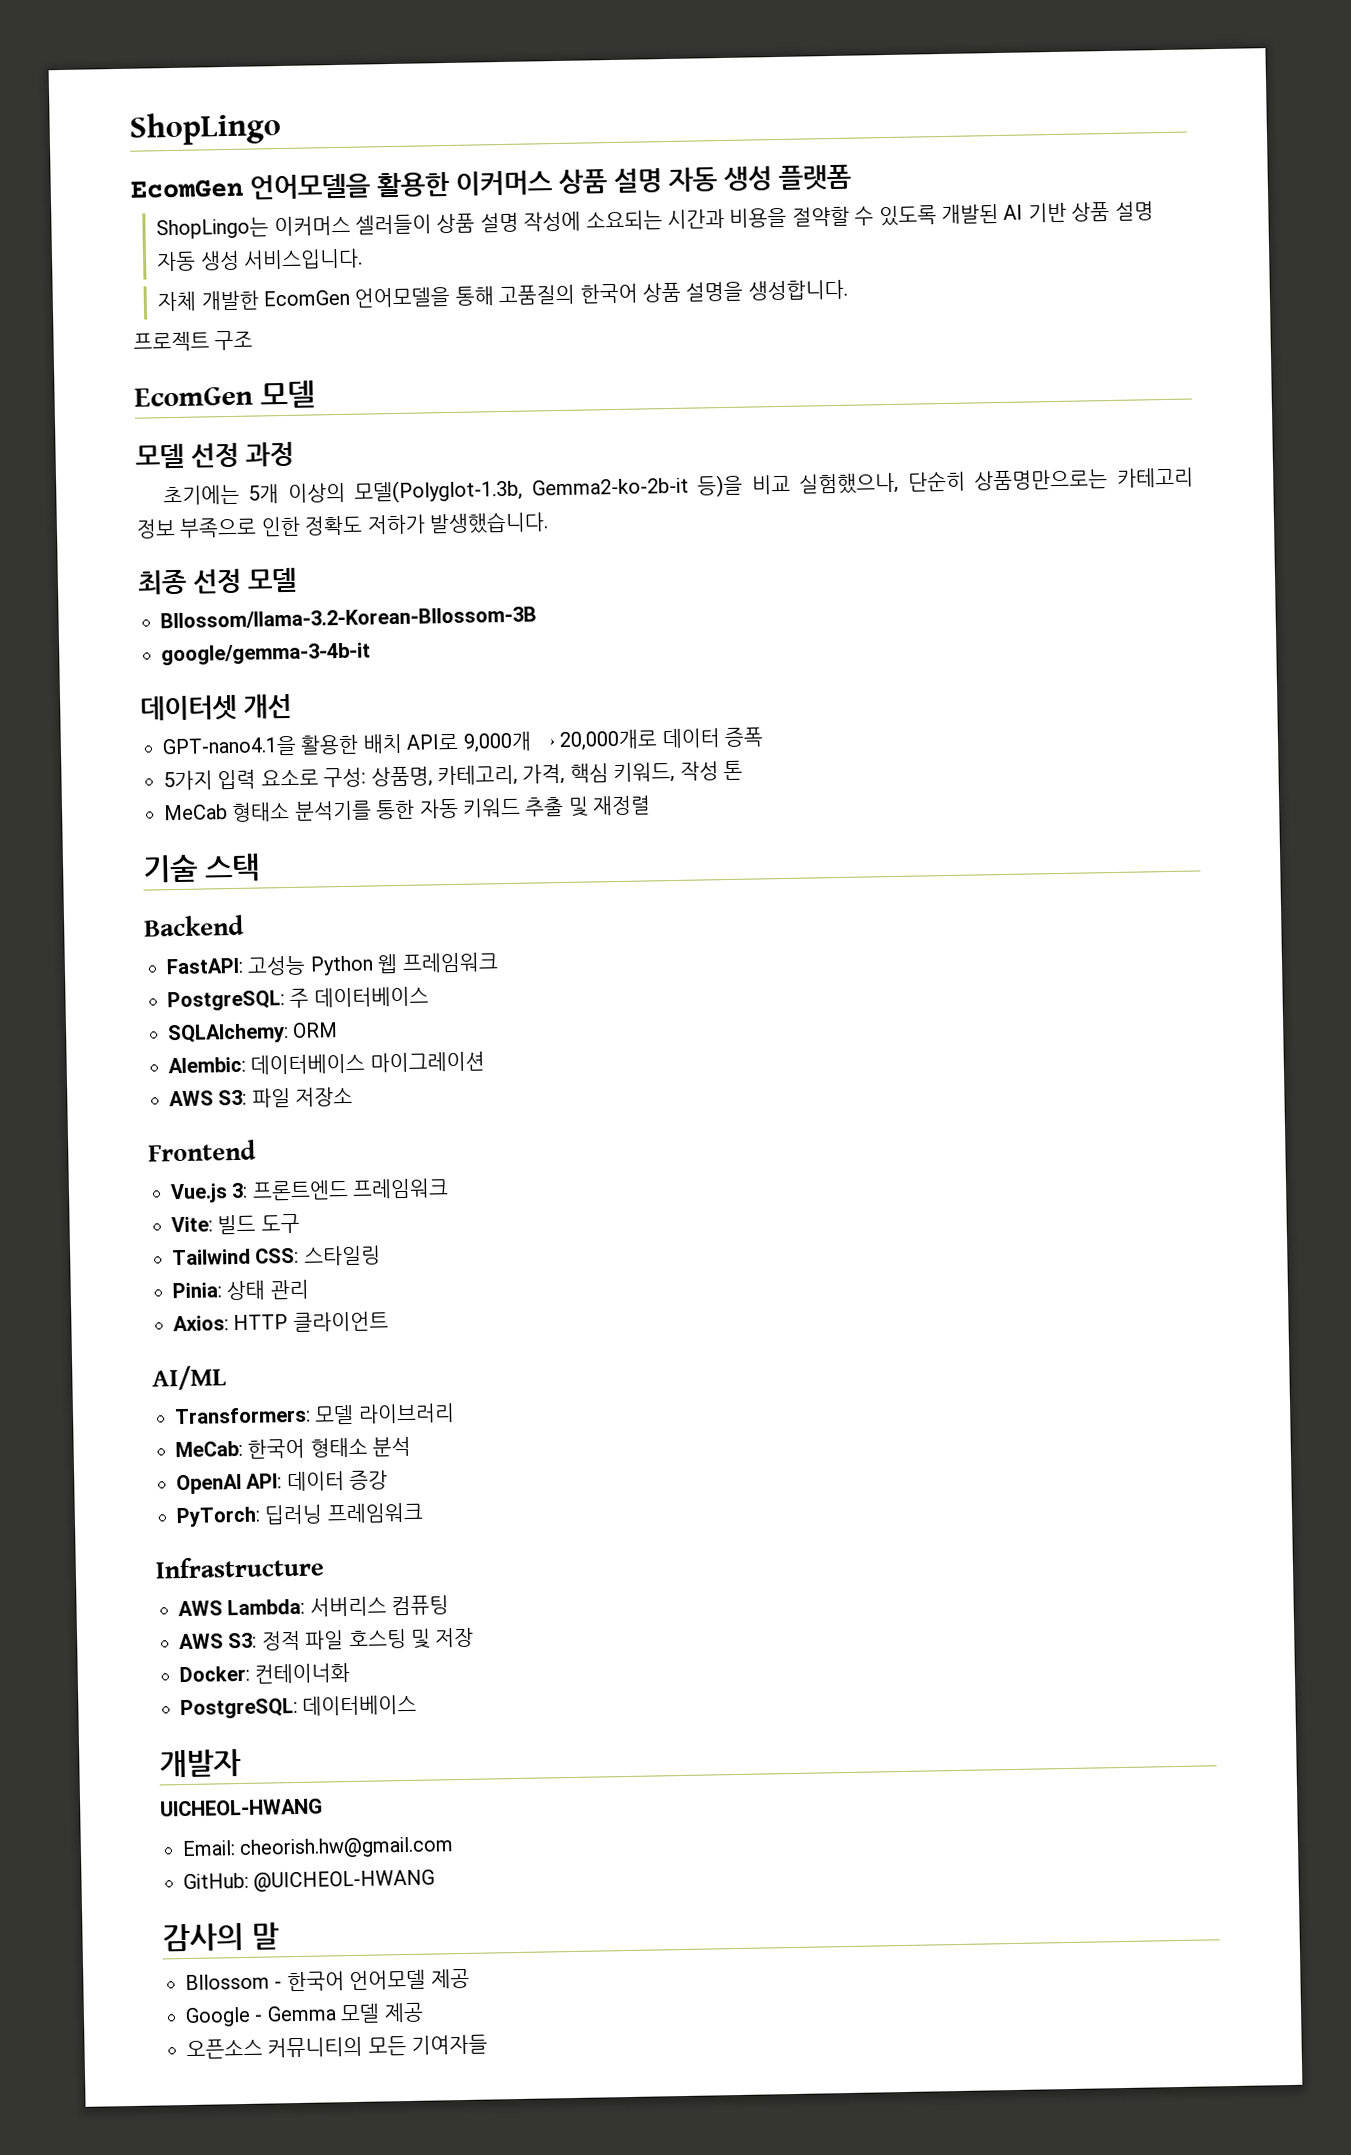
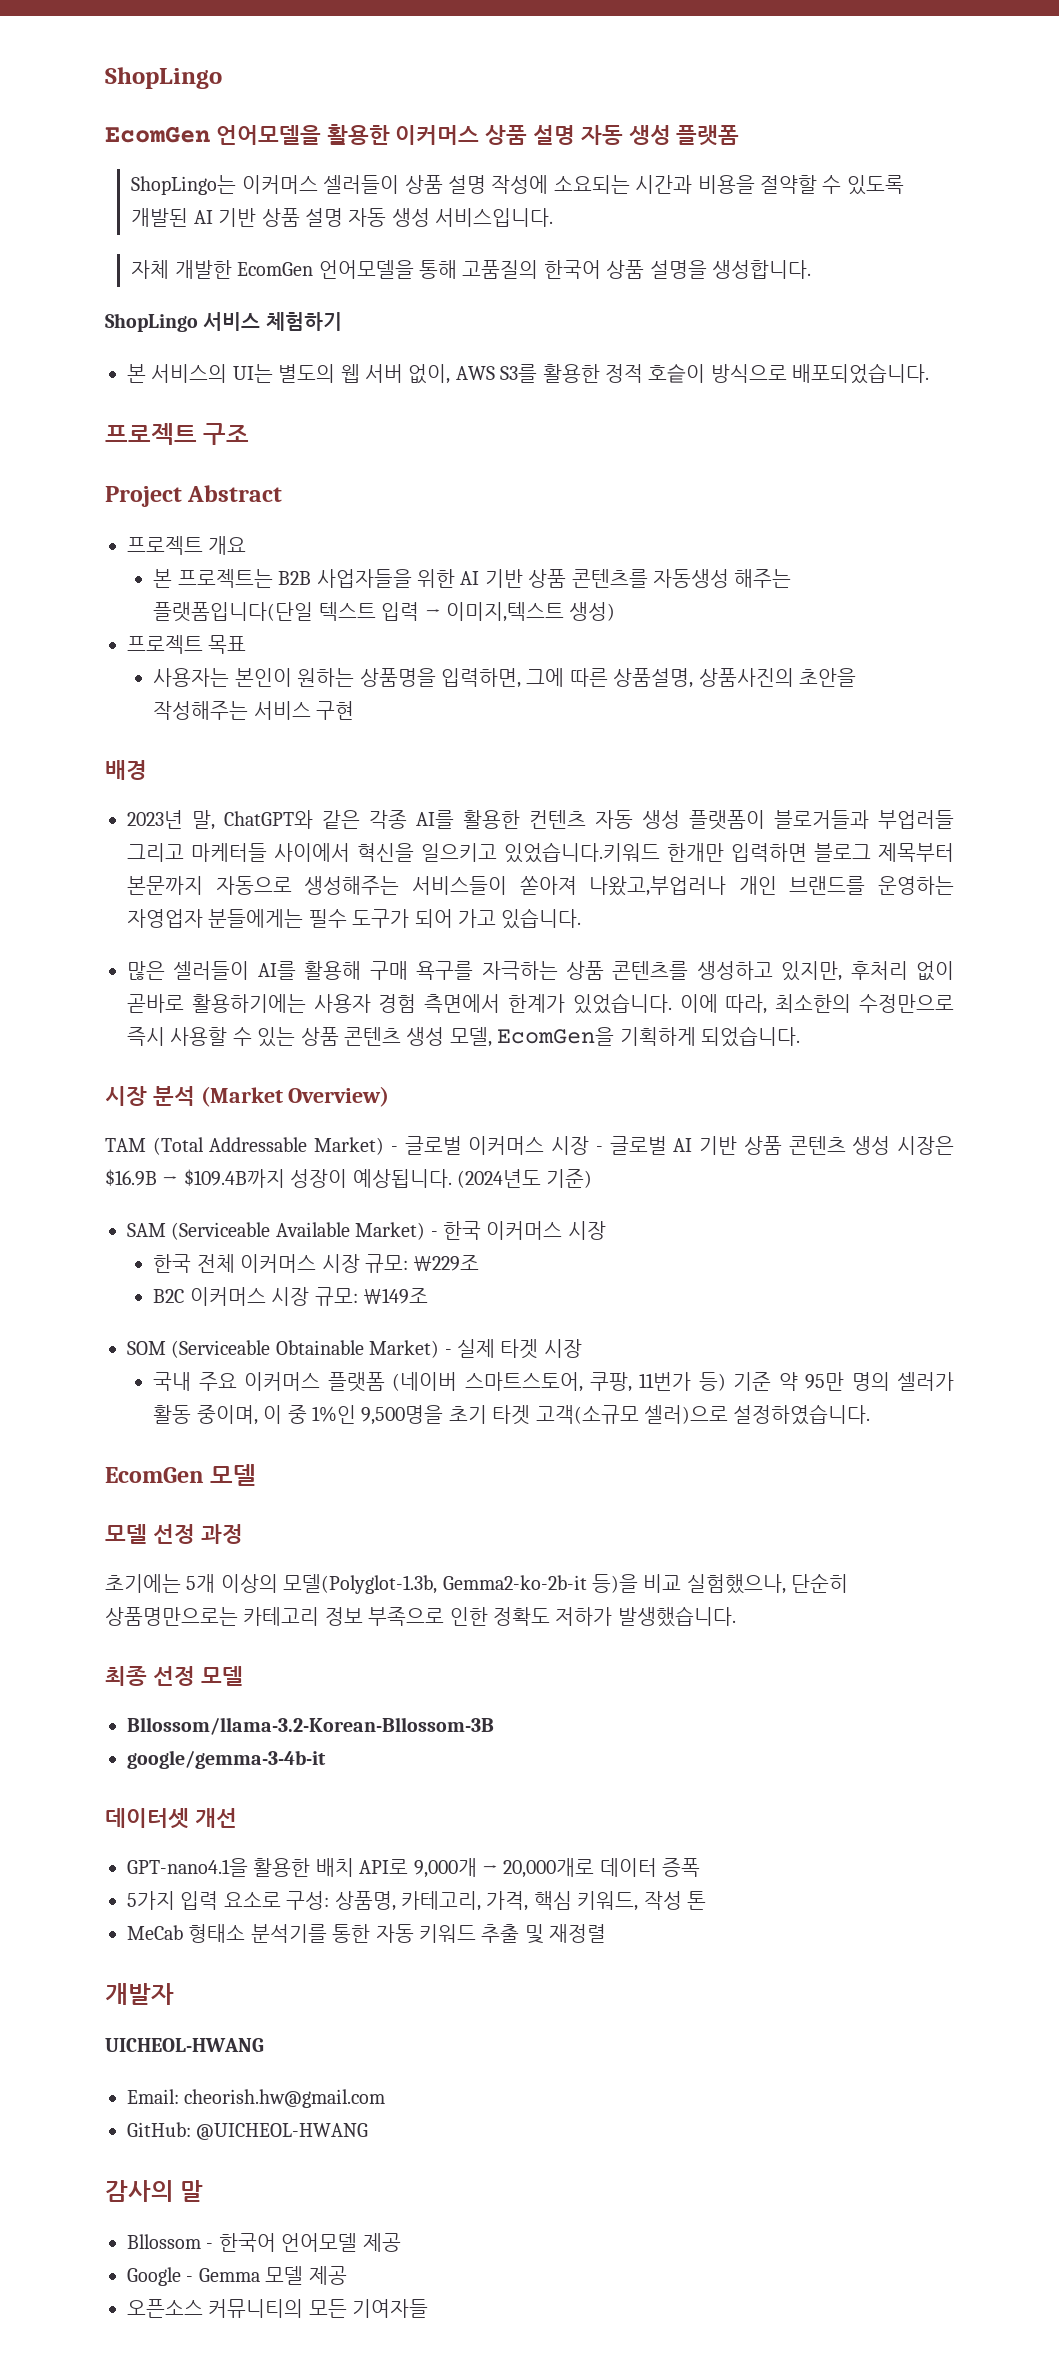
+ ShopLingo 서비스 체험하기
+ 본 서비스의 UI는 별도의 웹 서버 없이, AWS S3를 활용한 정적 호슽이 방식으로 배포되었습니다.
  프로젝트 구조
+ Project Abstract
+ 프로젝트 개요
+ 본 프로젝트는 B2B 사업자들을 위한 AI 기반 상품 콘텐츠를 자동생성 해주는 플랫폼입니다(단일 텍스트 입력 → 이미지,텍스트 생성)
+ 프로젝트 목표
+ 사용자는 본인이 원하는 상품명을 입력하면, 그에 따른 상품설명, 상품사진의 초안을 작성해주는 서비스 구현
+ 배경
+ 2023년 말, ChatGPT와 같은 각종 AI를 활용한 컨텐츠 자동 생성 플랫폼이 블로거들과 부업러들 그리고 마케터들 사이에서 혁신을 일으키고 있었습니다.키워드 한개만 입력하면 블로그 제목부터 본문까지 자동으로 생성해주는 서비스들이 쏟아져 나왔고,부업러나 개인 브랜드를 운영하는 자영업자 분들에게는 필수 도구가 되어 가고 있습니다.
+ 많은 셀러들이 AI를 활용해 구매 욕구를 자극하는 상품 콘텐츠를 생성하고 있지만, 후처리 없이 곧바로 활용하기에는 사용자 경험 측면에서 한계가 있었습니다. 이에 따라, 최소한의 수정만으로 즉시 사용할 수 있는 상품 콘텐츠 생성 모델, EcomGen을 기획하게 되었습니다.
+ 시장 분석 (Market Overview)
+ TAM (Total Addressable Market) - 글로벌 이커머스 시장 - 글로벌 AI 기반 상품 콘텐츠 생성 시장은 $16.9B → $109.4B까지 성장이 예상됩니다. (2024년도 기준)
+ SAM (Serviceable Available Market) - 한국 이커머스 시장
+ 한국 전체 이커머스 시장 규모: ₩229조
+ B2C 이커머스 시장 규모: ₩149조
+ SOM (Serviceable Obtainable Market) - 실제 타겟 시장
+ 국내 주요 이커머스 플랫폼 (네이버 스마트스토어, 쿠팡, 11번가 등) 기준 약 95만 명의 셀러가 활동 중이며, 이 중 1%인 9,500명을 초기 타겟 고객(소규모 셀러)으로 설정하였습니다.
- 기술 스택
- Backend
- FastAPI: 고성능 Python 웹 프레임워크
- PostgreSQL: 주 데이터베이스
- SQLAlchemy: ORM
- Alembic: 데이터베이스 마이그레이션
- AWS S3: 파일 저장소
- Frontend
- Vue.js 3: 프론트엔드 프레임워크
- Vite: 빌드 도구
- Tailwind CSS: 스타일링
- Pinia: 상태 관리
- Axios: HTTP 클라이언트
- AI/ML
- Transformers: 모델 라이브러리
- MeCab: 한국어 형태소 분석
- OpenAI API: 데이터 증강
- PyTorch: 딥러닝 프레임워크
- Infrastructure
- AWS Lambda: 서버리스 컴퓨팅
- AWS S3: 정적 파일 호스팅 및 저장
- Docker: 컨테이너화
- PostgreSQL: 데이터베이스

